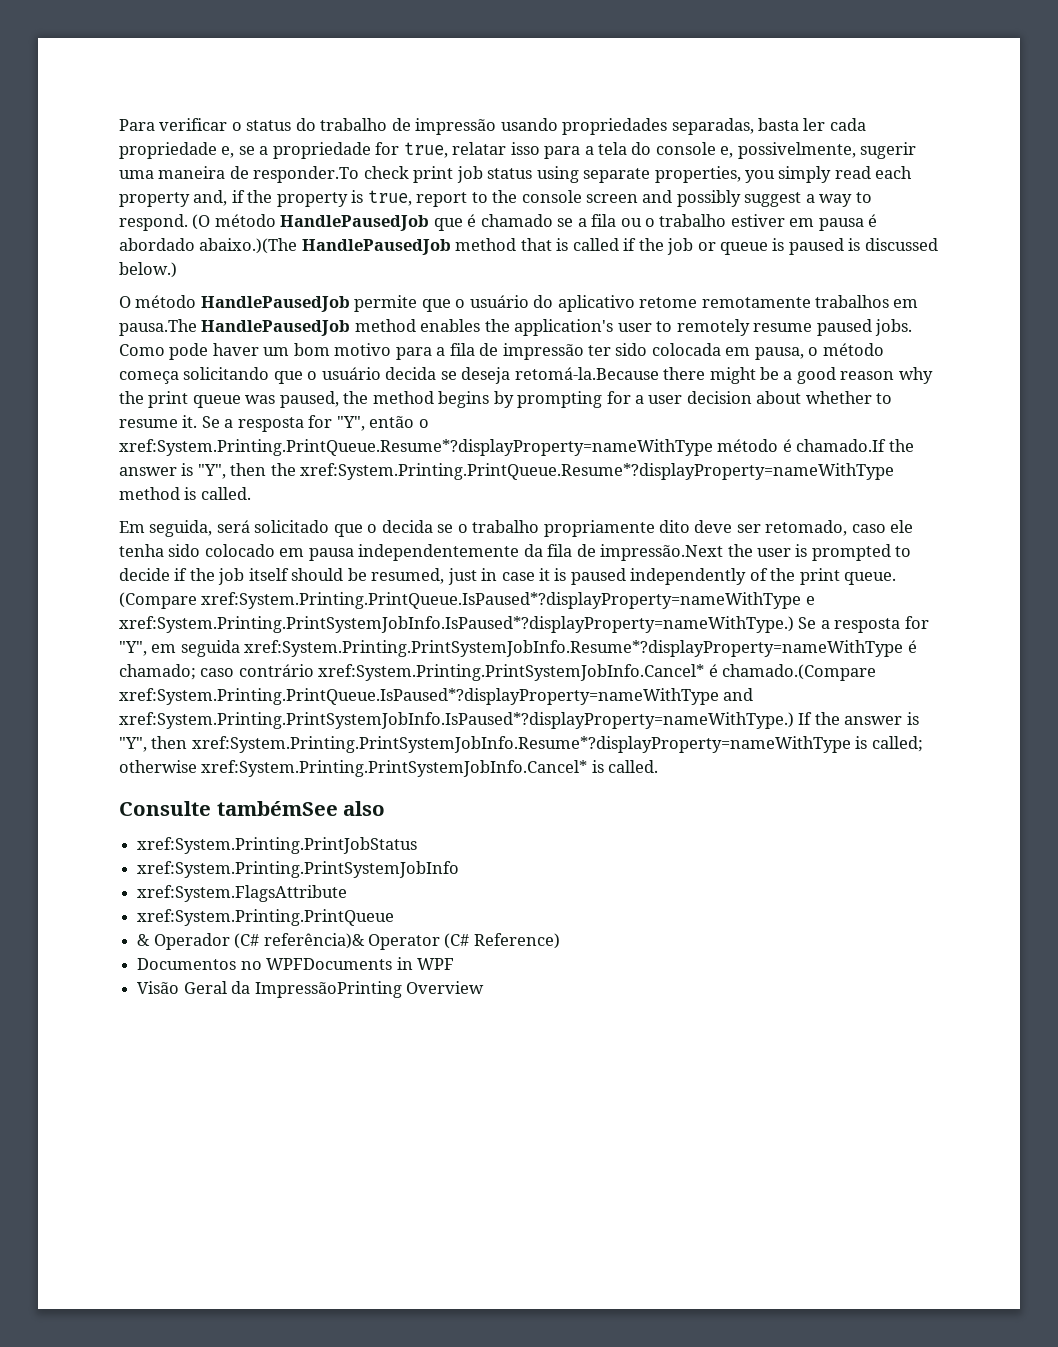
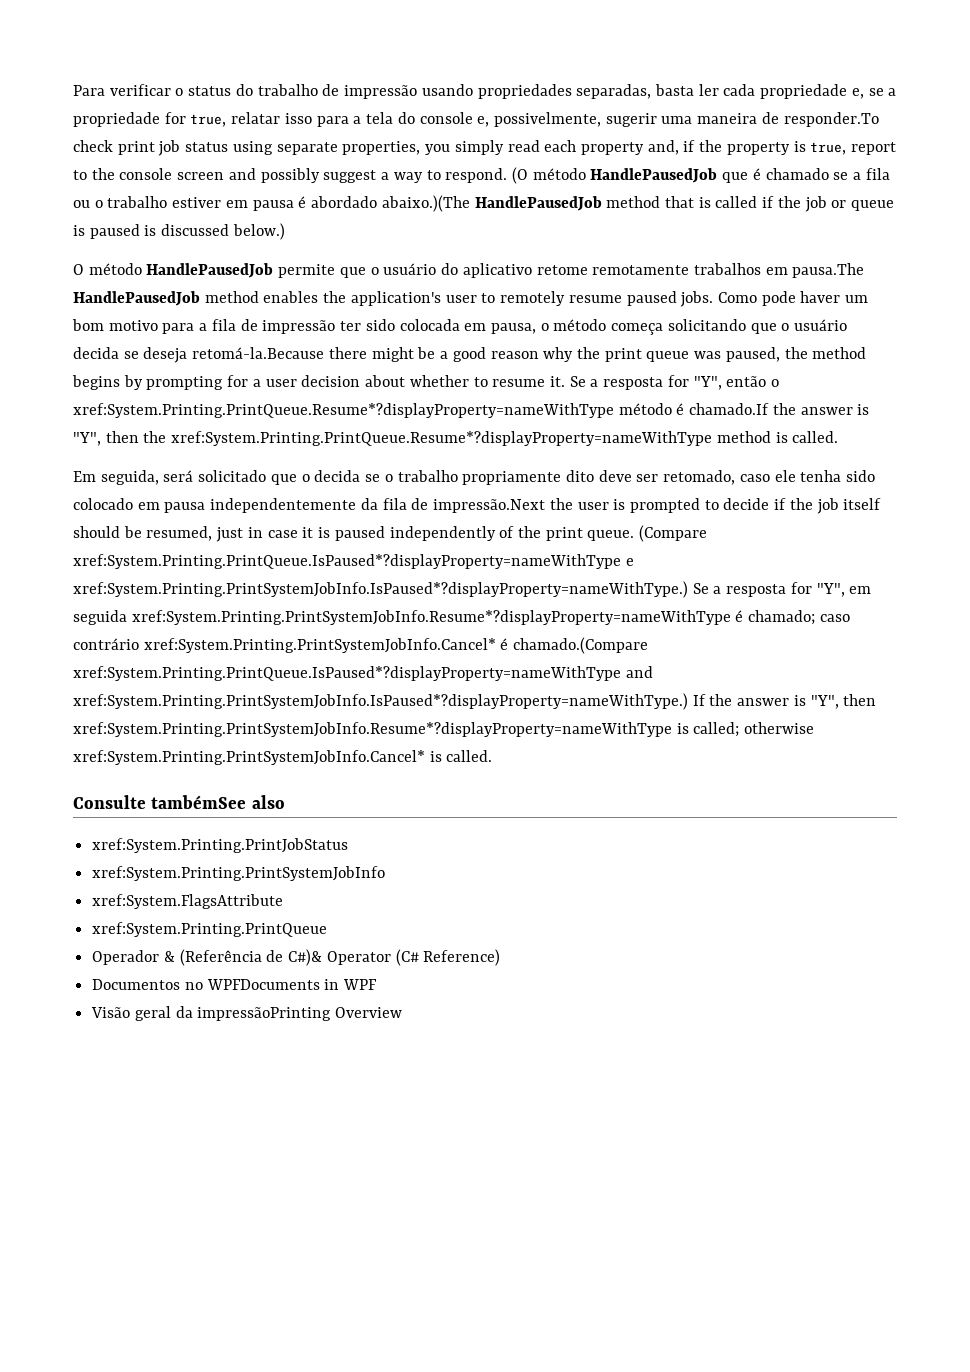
- & Operador (C# referência)& Operator (C# Reference)
+ Operador & (Referência de C#)& Operator (C# Reference)
- Visão Geral da ImpressãoPrinting Overview
+ Visão geral da impressãoPrinting Overview

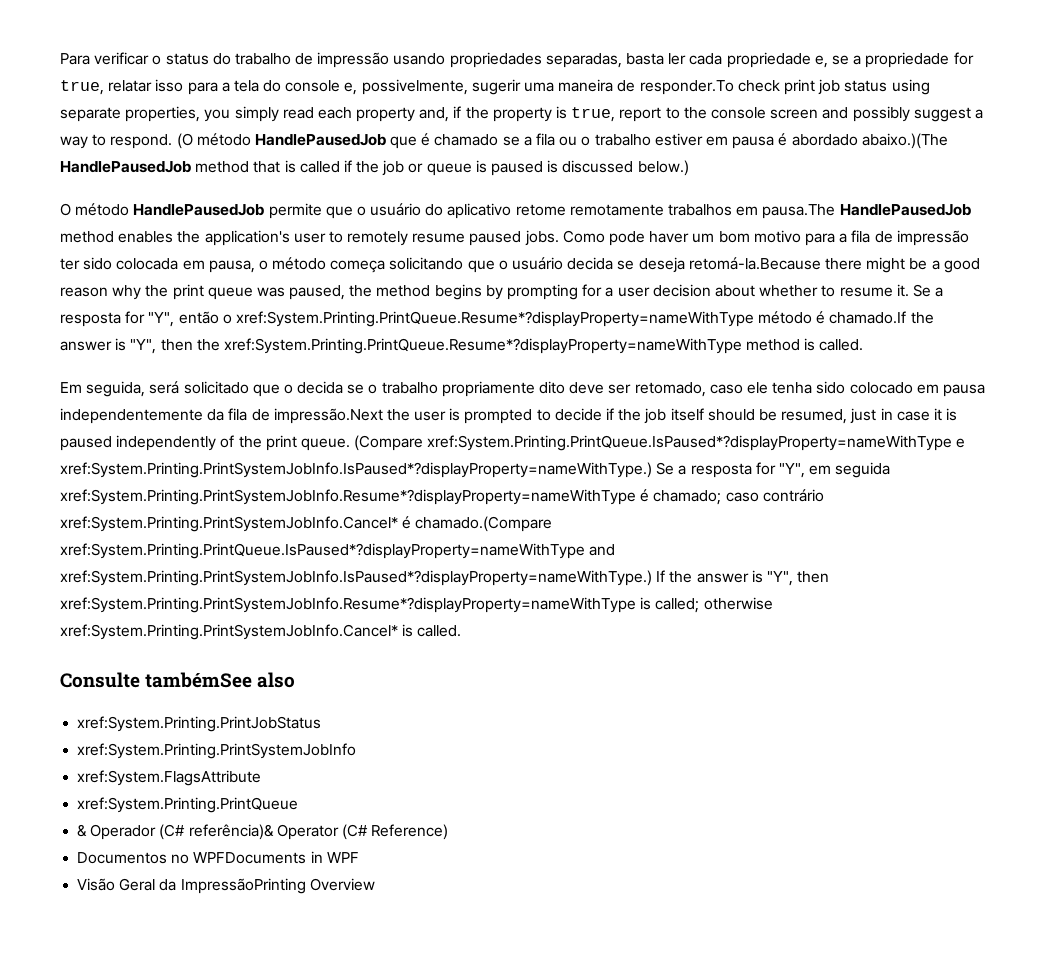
- Operador & (Referência de C#)& Operator (C# Reference)
+ & Operador (C# referência)& Operator (C# Reference)
- Visão geral da impressãoPrinting Overview
+ Visão Geral da ImpressãoPrinting Overview

